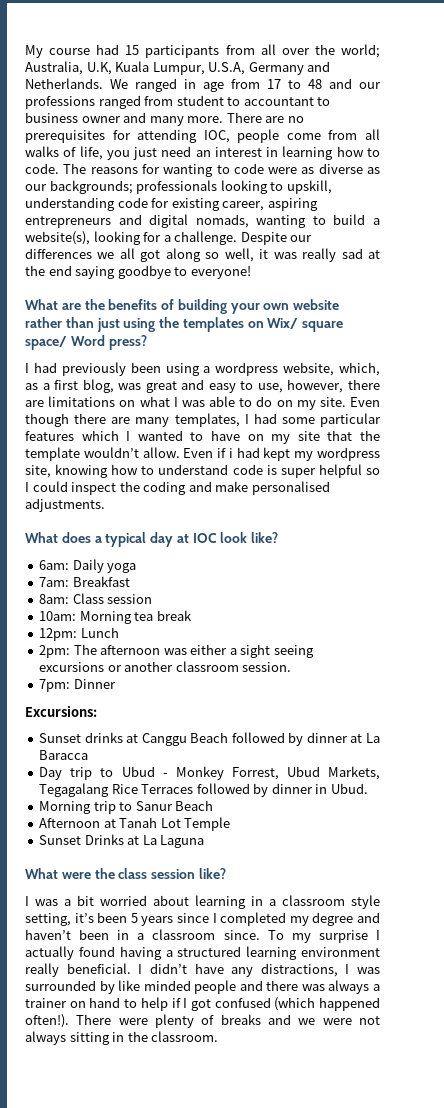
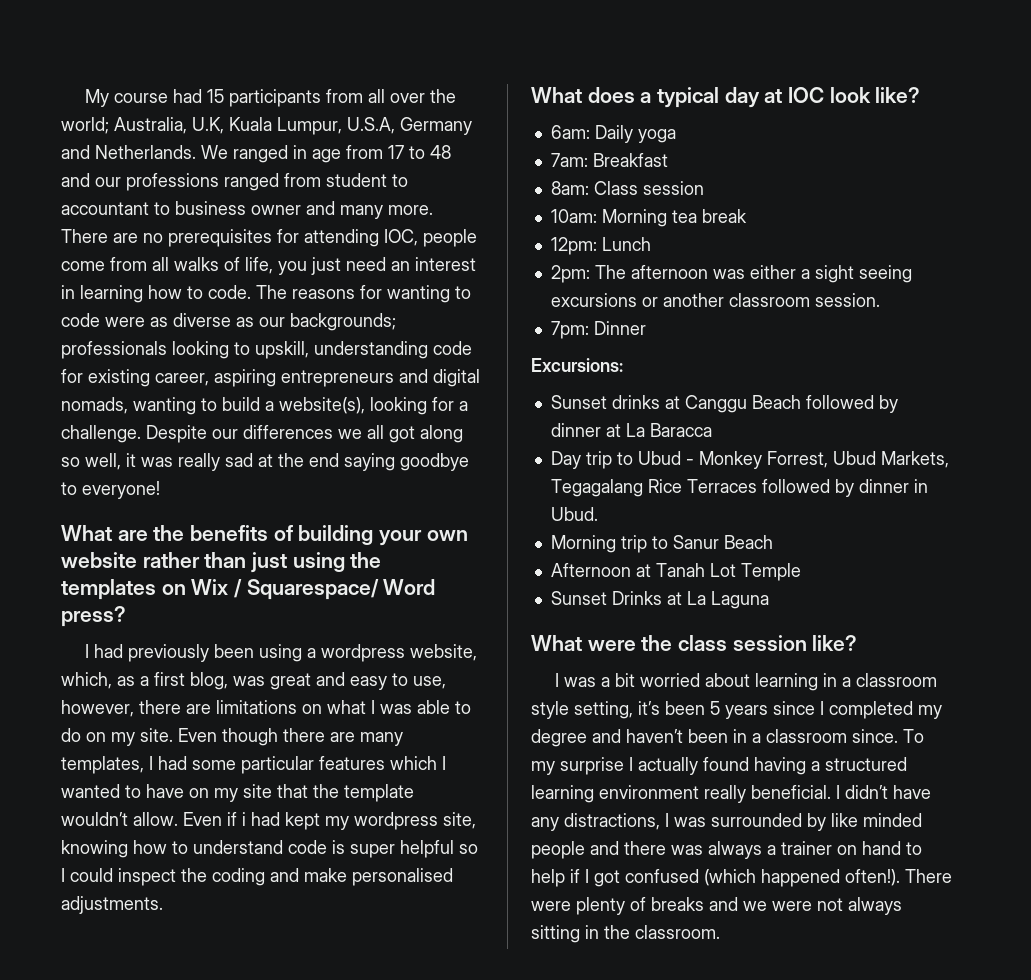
- What are the benefits of building your own website rather than just using the templates on Wix/ square space/ Word press?
+ What are the benefits of building your own website rather than just using the templates on Wix / Squarespace/ Word press?

